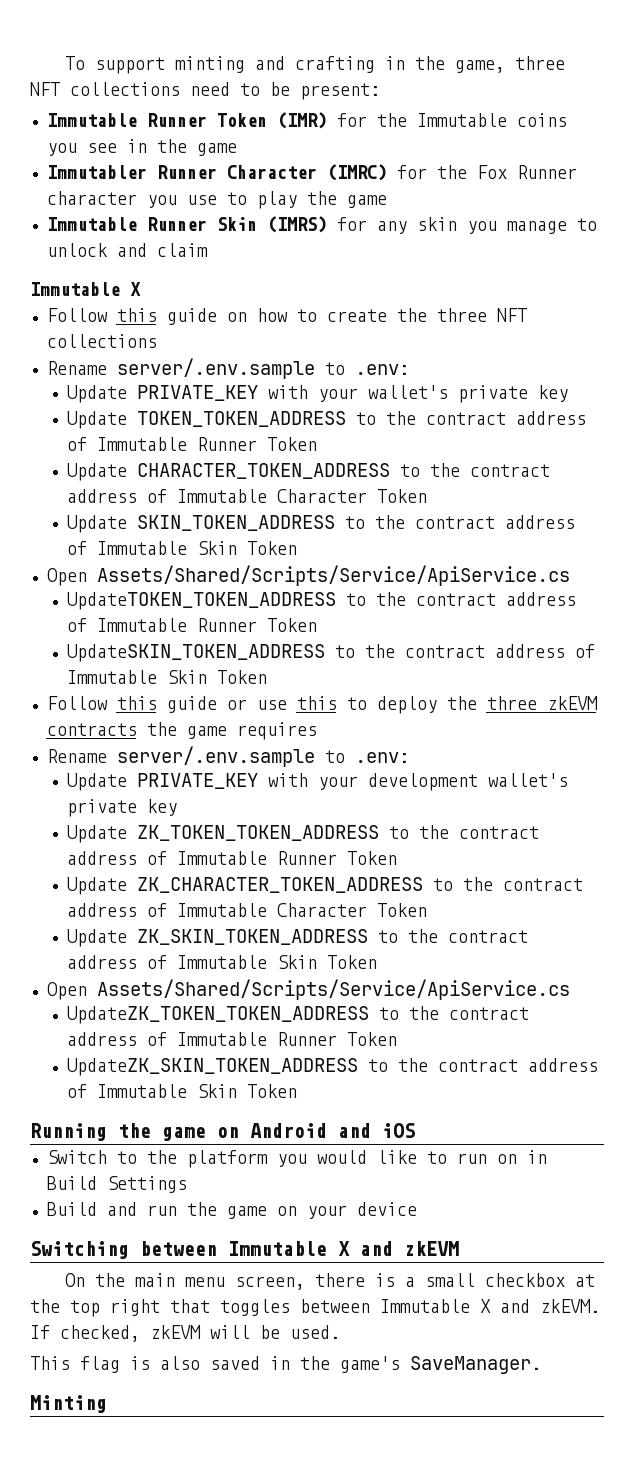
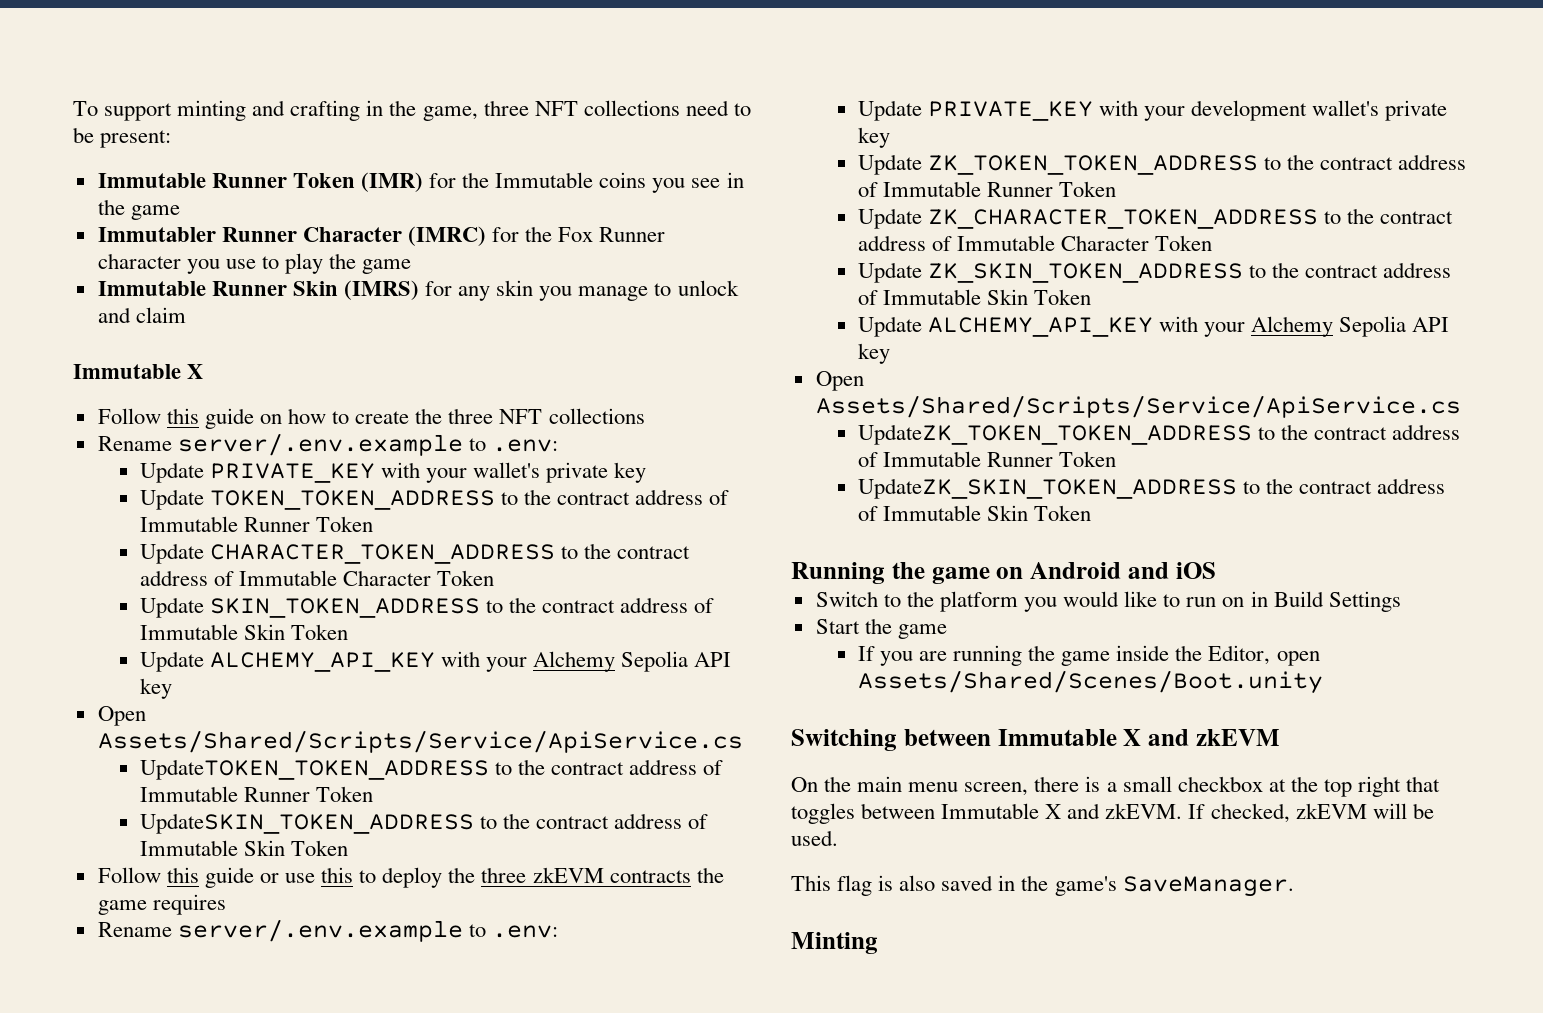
  Follow this guide on how to create the three NFT collections
- Rename server/.env.sample to .env:
+ Rename server/.env.example to .env:
  Update SKIN_TOKEN_ADDRESS to the contract address of Immutable Skin Token
+ Update ALCHEMY_API_KEY with your Alchemy Sepolia API key
  Follow this guide or use this to deploy the three zkEVM contracts the game requires
- Rename server/.env.sample to .env:
+ Rename server/.env.example to .env:
  Update ZK_SKIN_TOKEN_ADDRESS to the contract address of Immutable Skin Token
+ Update ALCHEMY_API_KEY with your Alchemy Sepolia API key
- Build and run the game on your device
+ Start the game
+ If you are running the game inside the Editor, open Assets/Shared/Scenes/Boot.unity

